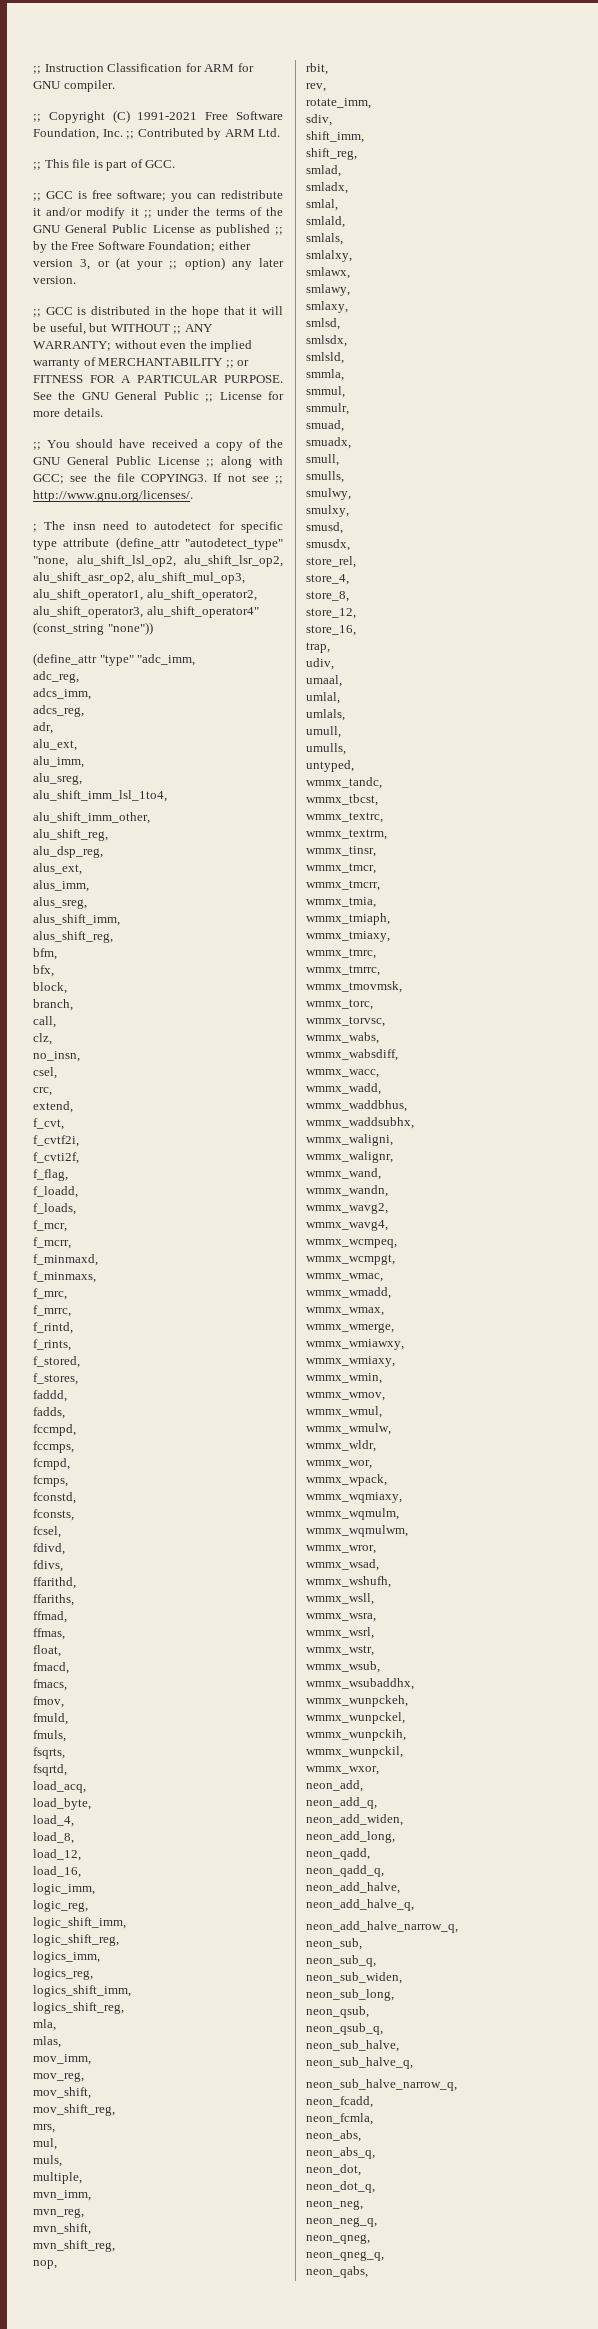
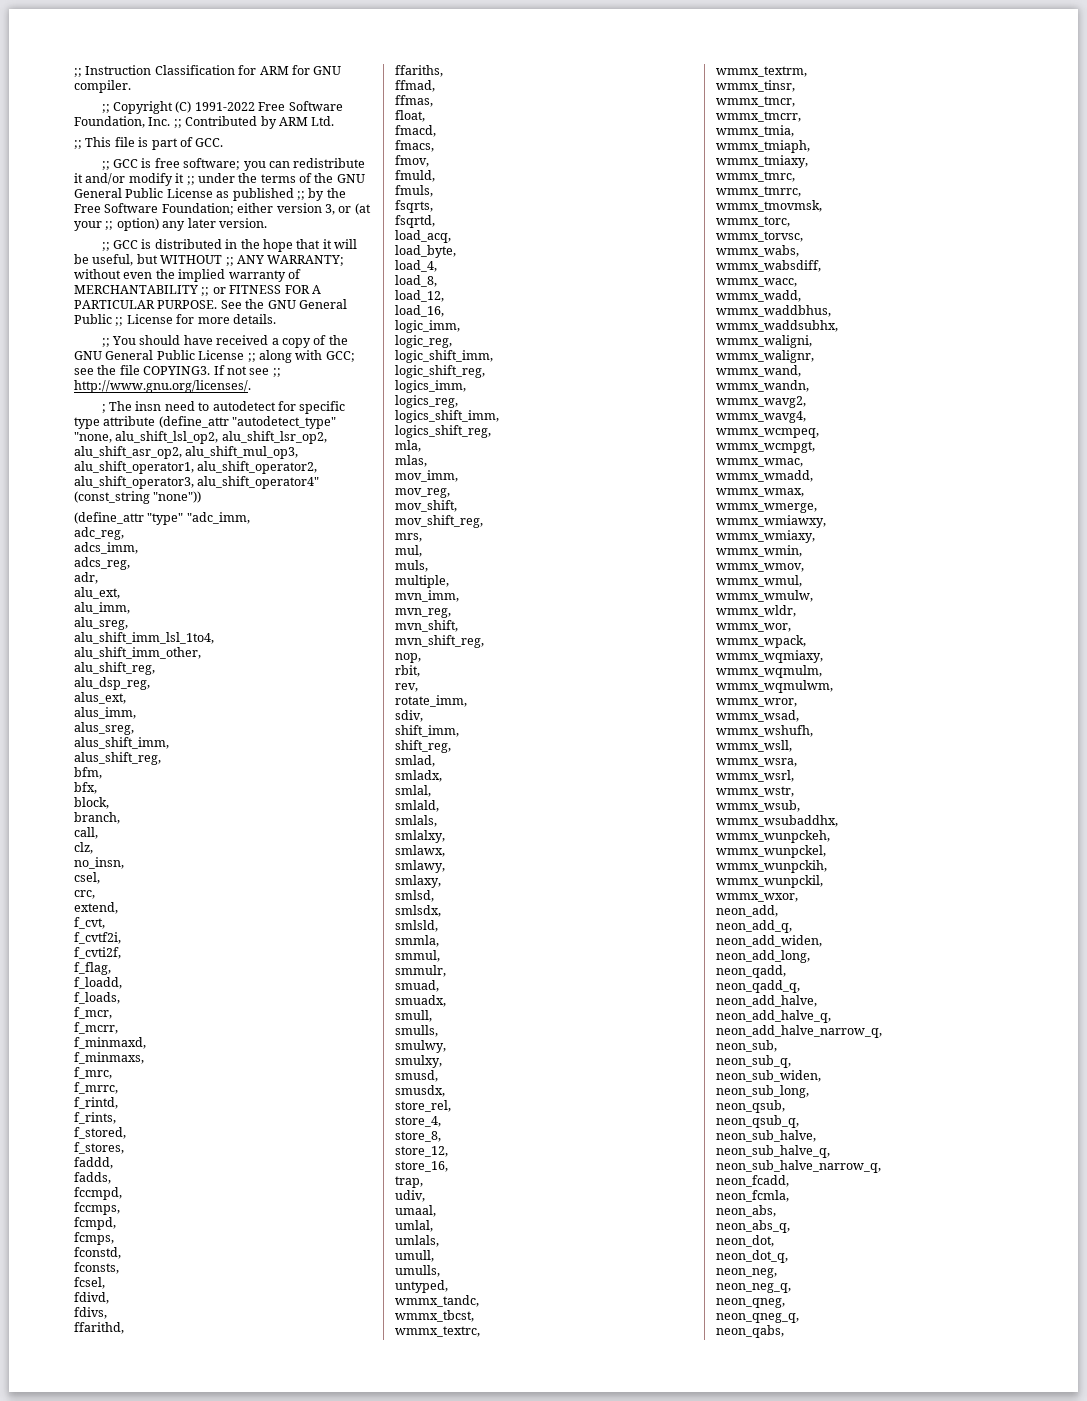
- ;; Copyright (C) 1991-2021 Free Software Foundation, Inc. ;; Contributed by ARM Ltd.
+ ;; Copyright (C) 1991-2022 Free Software Foundation, Inc. ;; Contributed by ARM Ltd.

